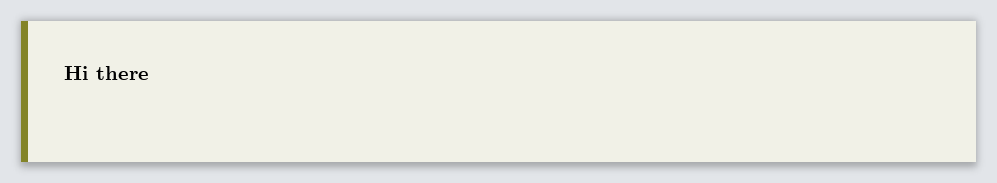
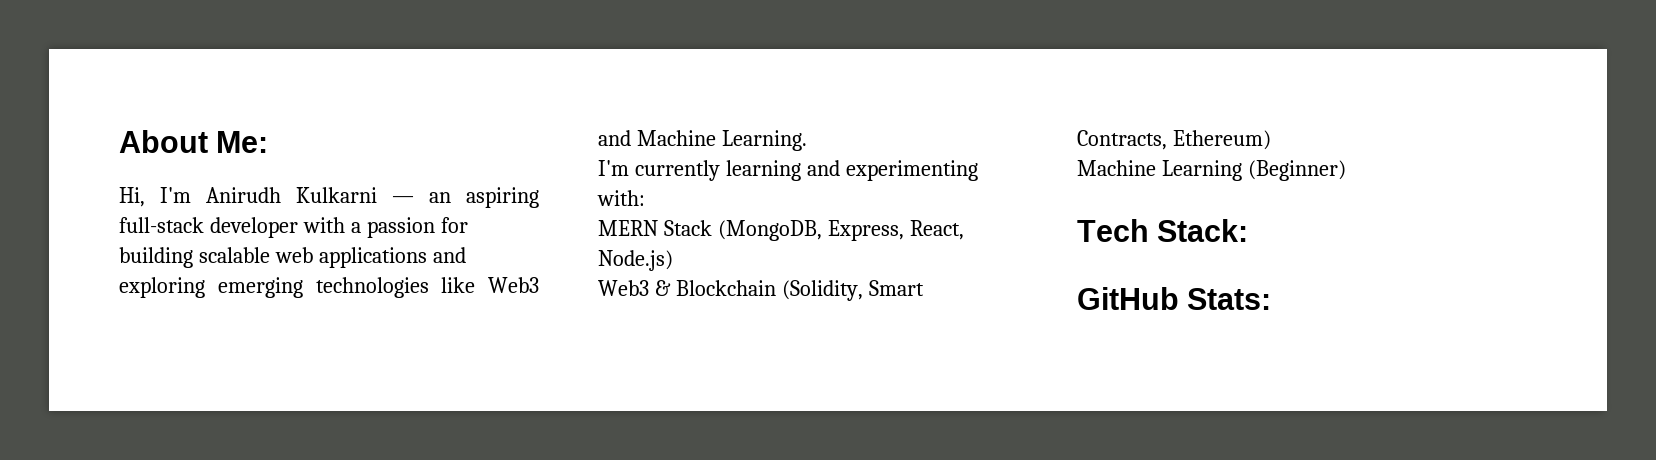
- Hi there
+ About Me:
+ Hi, I'm Anirudh Kulkarni — an aspiring full-stack developer with a passion for building scalable web applications and exploring emerging technologies like Web3 and Machine Learning.
+ I'm currently learning and experimenting with:
+ MERN Stack (MongoDB, Express, React, Node.js)
+ Web3 & Blockchain (Solidity, Smart Contracts, Ethereum)
+ Machine Learning (Beginner)
+ Tech Stack:
+ GitHub Stats:

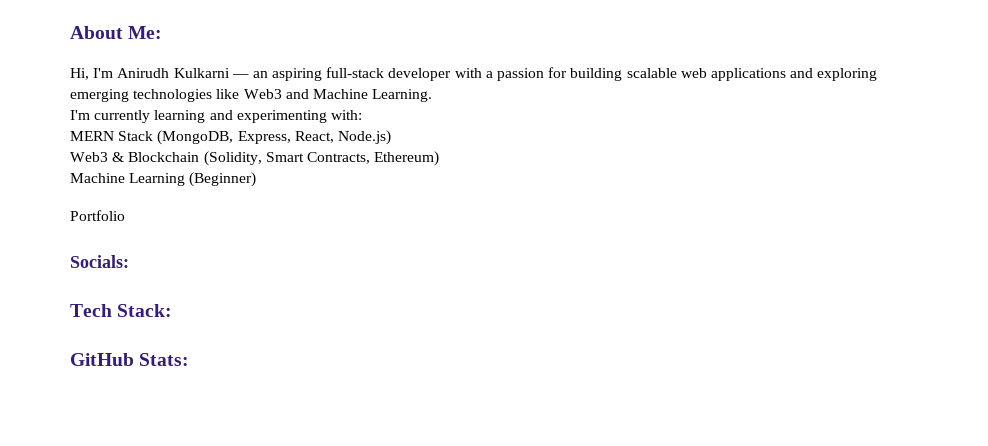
+ Portfolio
+ Socials:

